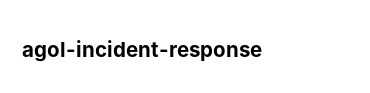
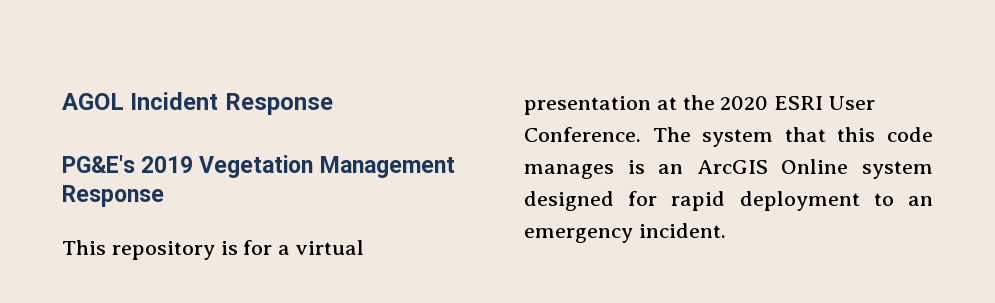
- agol-incident-response
+ AGOL Incident Response
+ PG&E's 2019 Vegetation Management Response
+ This repository is for a virtual presentation at the 2020 ESRI User Conference. The system that this code manages is an ArcGIS Online system designed for rapid deployment to an emergency incident.

